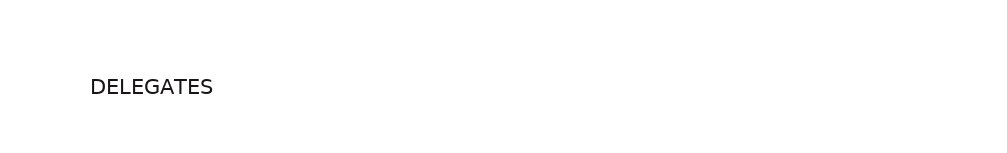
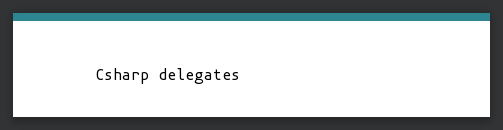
- DELEGATES
+ Csharp delegates

